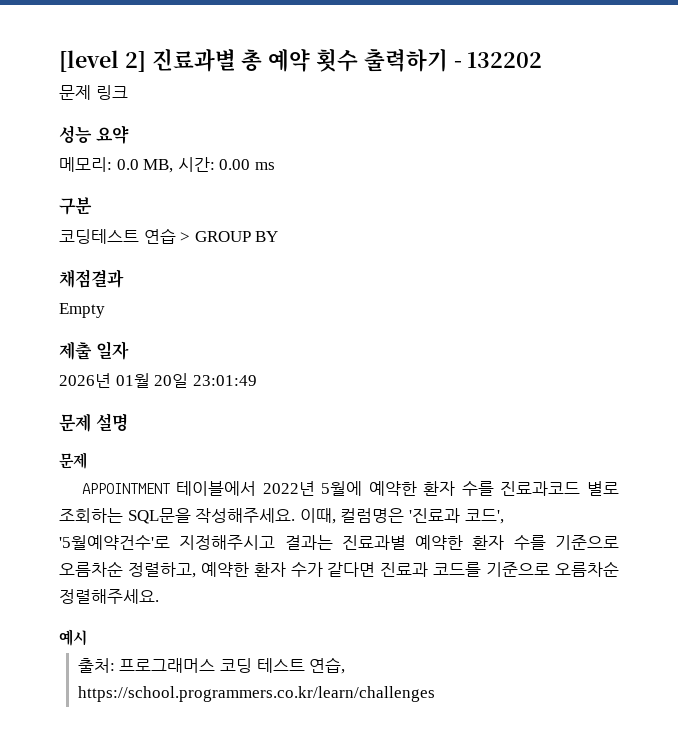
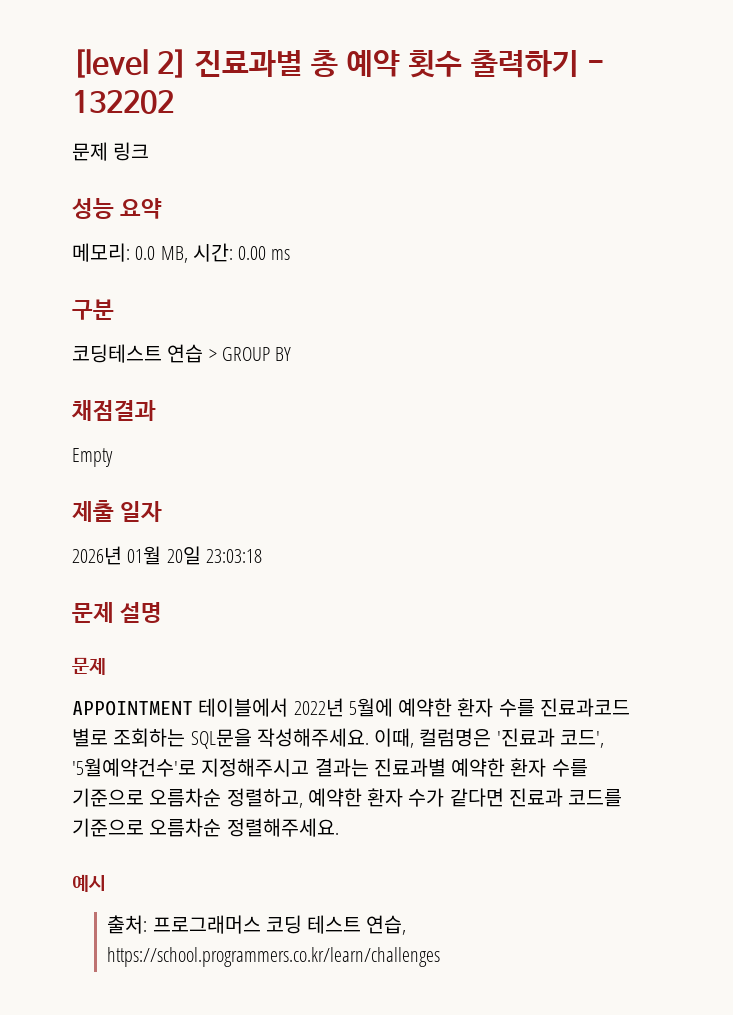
- 2026년 01월 20일 23:01:49
+ 2026년 01월 20일 23:03:18

